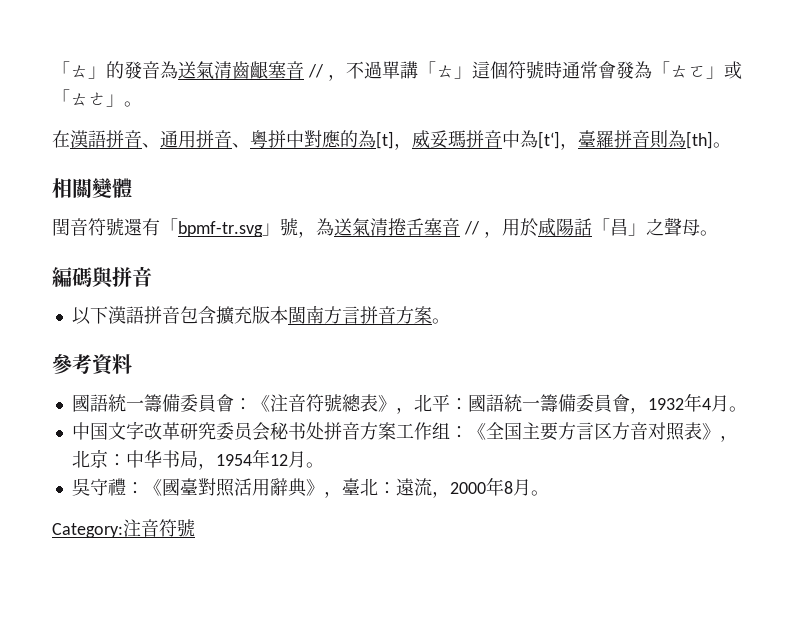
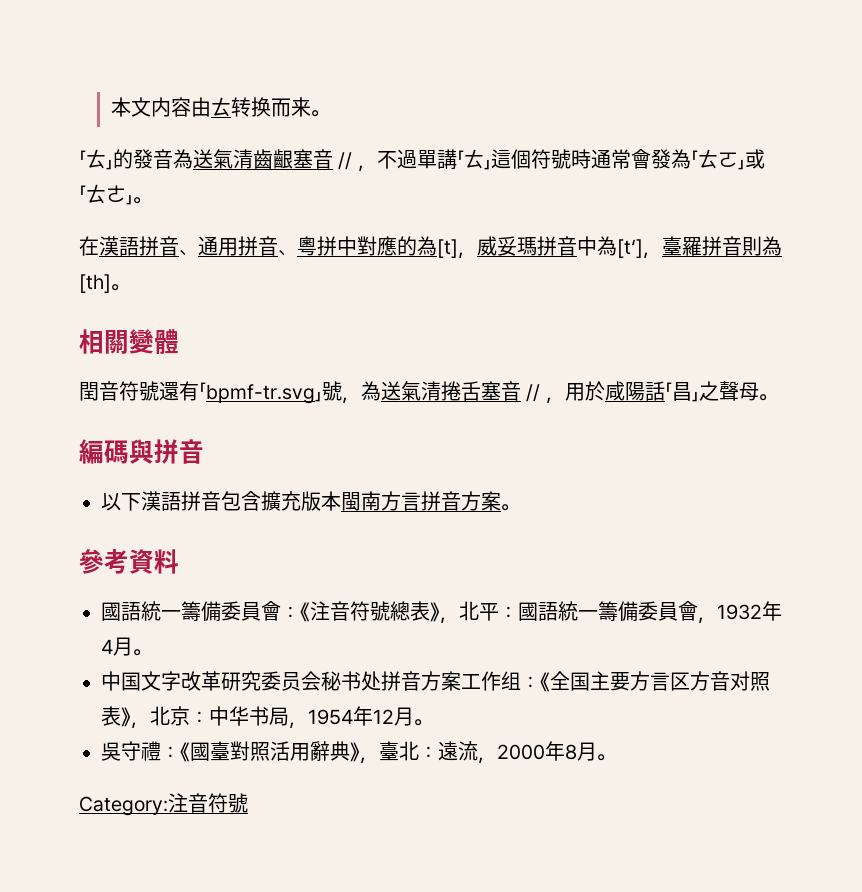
+ 本文内容由ㄊ转换而来。

